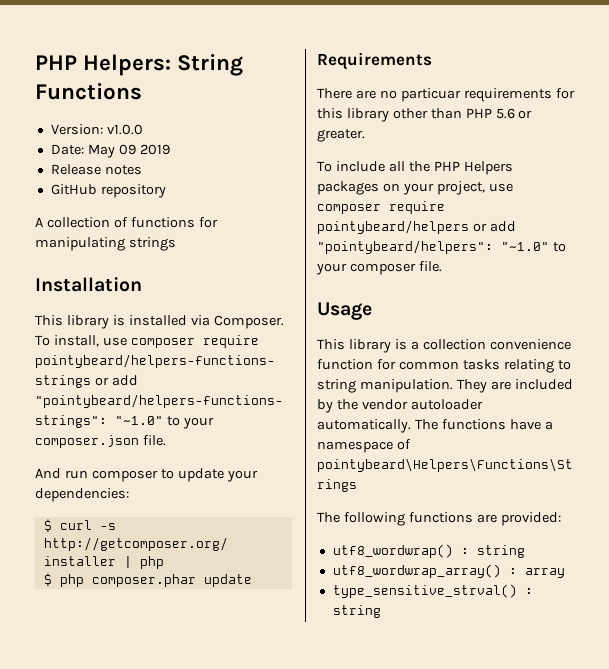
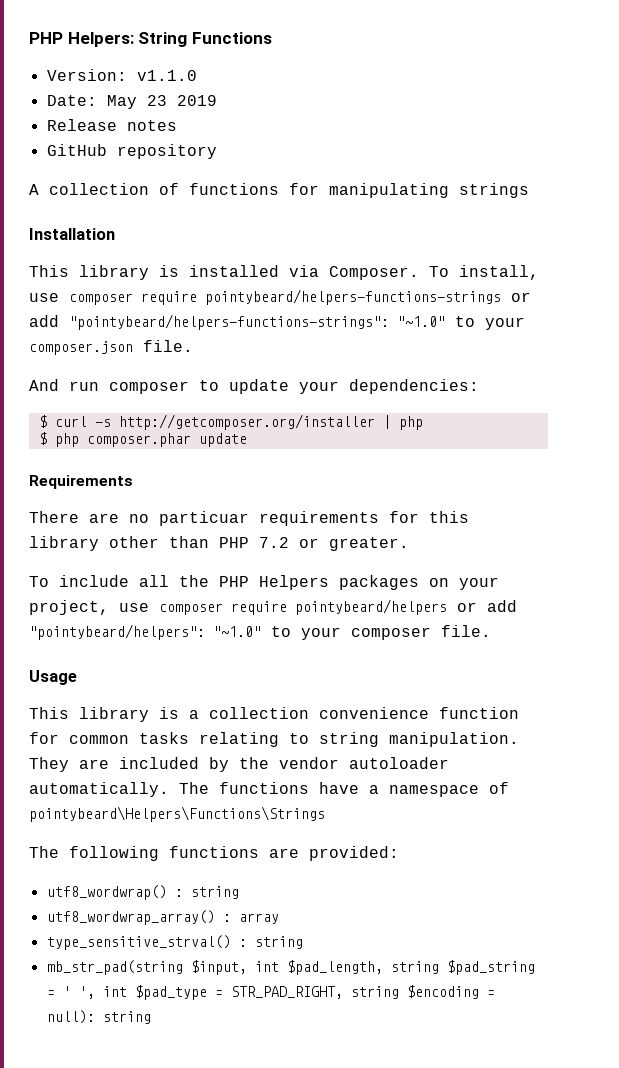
- Version: v1.0.0
+ Version: v1.1.0
- Date: May 09 2019
+ Date: May 23 2019
- There are no particuar requirements for this library other than PHP 5.6 or greater.
+ There are no particuar requirements for this library other than PHP 7.2 or greater.
+ mb_str_pad(string $input, int $pad_length, string $pad_string = ' ', int $pad_type = STR_PAD_RIGHT, string $encoding = null): string

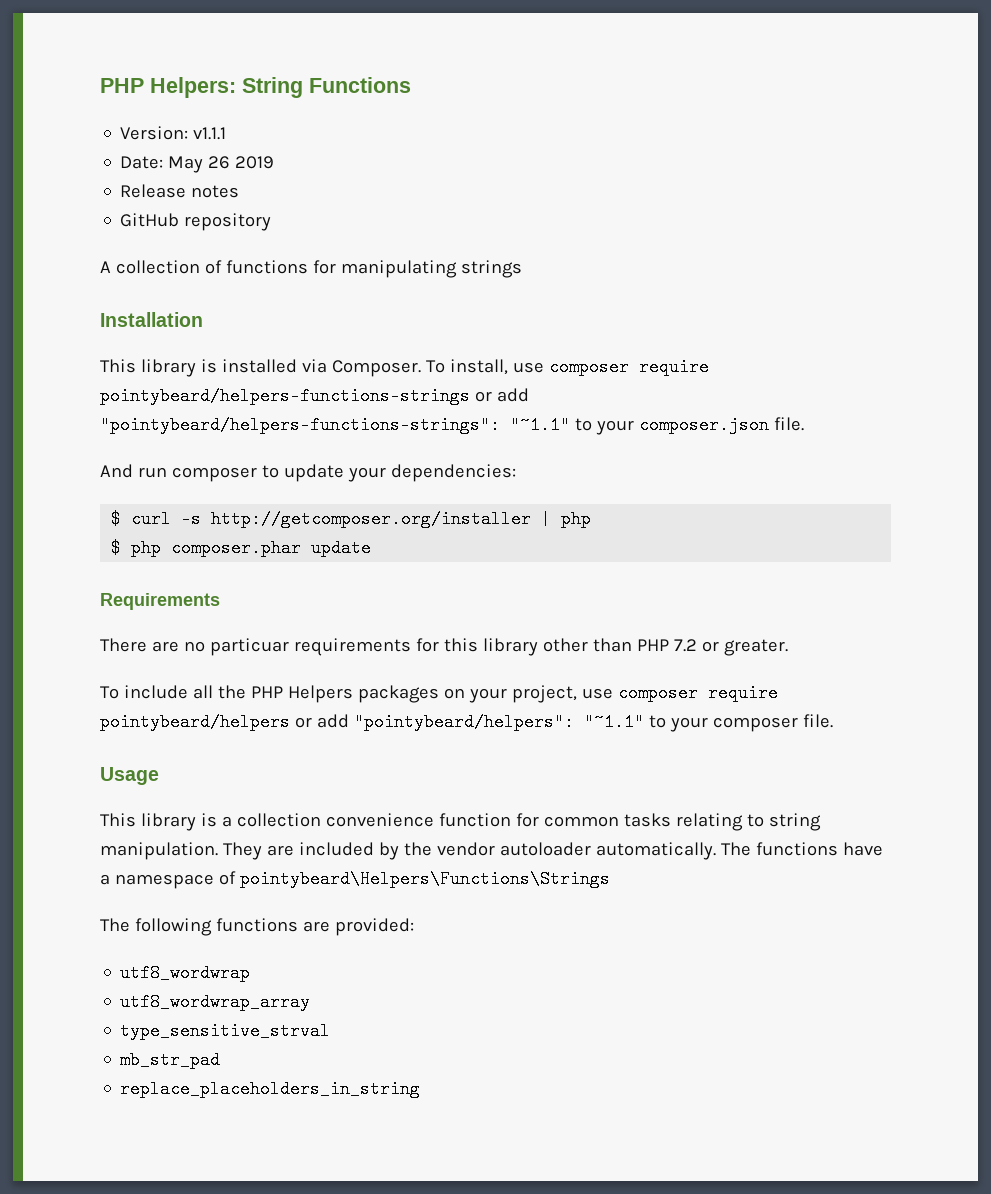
- Version: v1.1.0
+ Version: v1.1.1
- Date: May 23 2019
+ Date: May 26 2019
- To install, use composer require pointybeard/helpers-functions-strings or add "pointybeard/helpers-functions-strings": "~1.0" to your composer.json file.
+ To install, use composer require pointybeard/helpers-functions-strings or add "pointybeard/helpers-functions-strings": "~1.1" to your composer.json file.
- To include all the PHP Helpers packages on your project, use composer require pointybeard/helpers or add "pointybeard/helpers": "~1.0" to your composer file.
+ To include all the PHP Helpers packages on your project, use composer require pointybeard/helpers or add "pointybeard/helpers": "~1.1" to your composer file.
- utf8_wordwrap() : string
- utf8_wordwrap_array() : array
- type_sensitive_strval() : string
- mb_str_pad(string $input, int $pad_length, string $pad_string = ' ', int $pad_type = STR_PAD_RIGHT, string $encoding = null): string
+ utf8_wordwrap
+ utf8_wordwrap_array
+ type_sensitive_strval
+ mb_str_pad
+ replace_placeholders_in_string

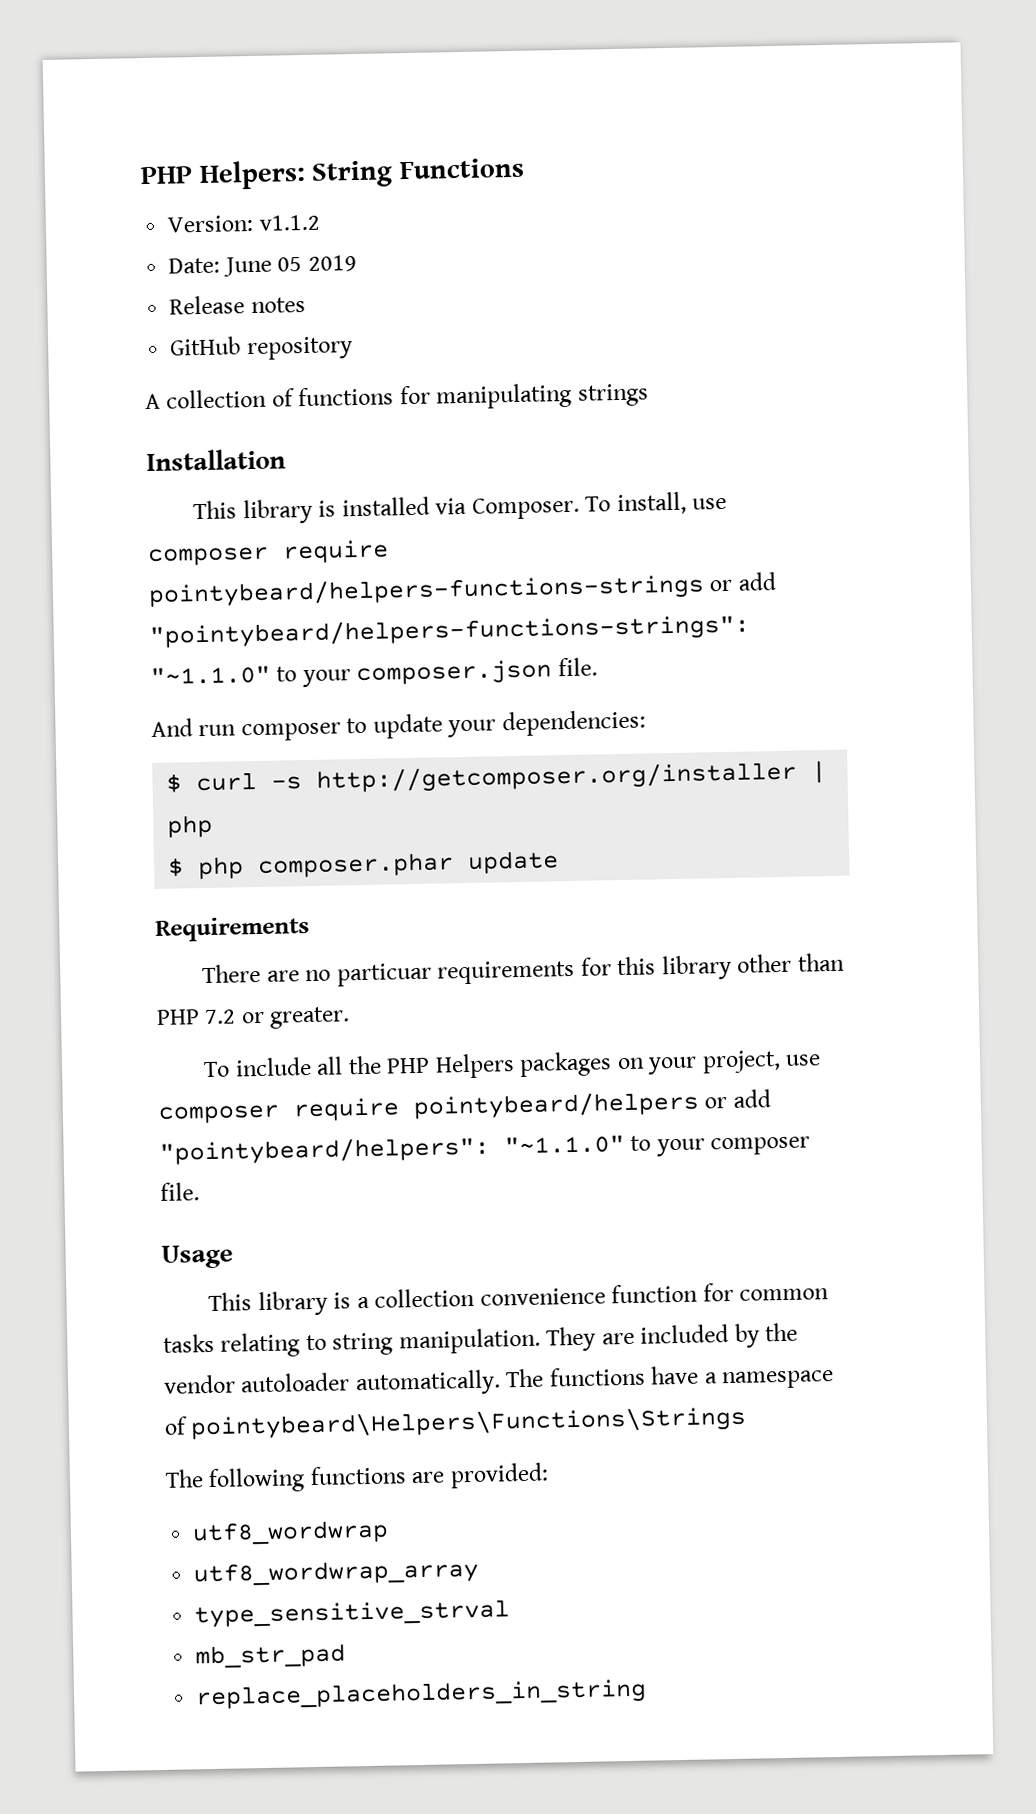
- Version: v1.1.1
+ Version: v1.1.2
- Date: May 26 2019
+ Date: June 05 2019
- To install, use composer require pointybeard/helpers-functions-strings or add "pointybeard/helpers-functions-strings": "~1.1" to your composer.json file.
+ To install, use composer require pointybeard/helpers-functions-strings or add "pointybeard/helpers-functions-strings": "~1.1.0" to your composer.json file.
- To include all the PHP Helpers packages on your project, use composer require pointybeard/helpers or add "pointybeard/helpers": "~1.1" to your composer file.
+ To include all the PHP Helpers packages on your project, use composer require pointybeard/helpers or add "pointybeard/helpers": "~1.1.0" to your composer file.

